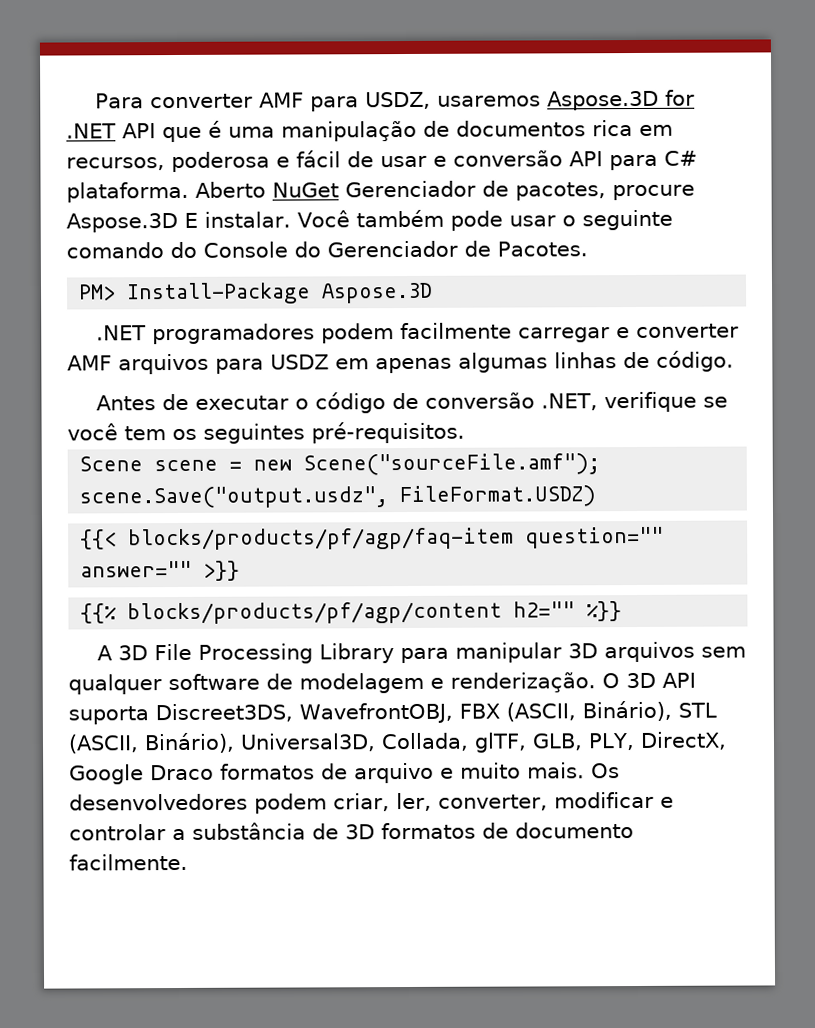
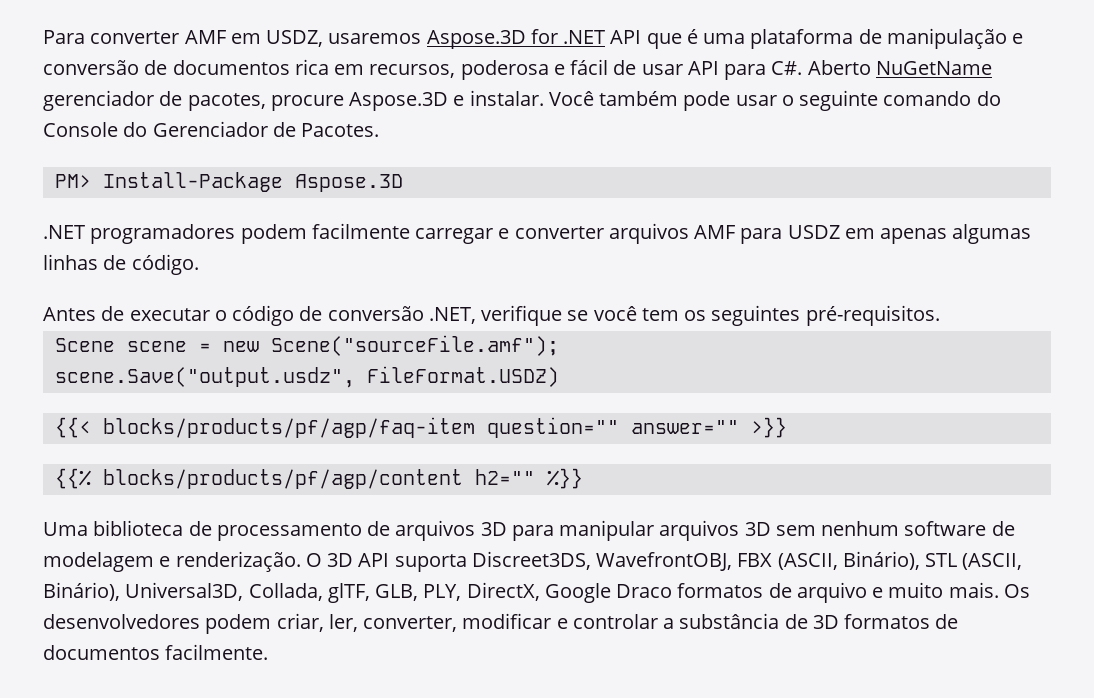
- Para converter AMF para USDZ, usaremos Aspose.3D for .NET API que é uma manipulação de documentos rica em recursos, poderosa e fácil de usar e conversão API para C# plataforma. Aberto NuGet Gerenciador de pacotes, procure Aspose.3D E instalar.
+ Para converter AMF em USDZ, usaremos Aspose.3D for .NET API que é uma plataforma de manipulação e conversão de documentos rica em recursos, poderosa e fácil de usar API para C#. Aberto NuGetName gerenciador de pacotes, procure Aspose.3D e instalar.
- .NET programadores podem facilmente carregar e converter AMF arquivos para USDZ em apenas algumas linhas de código.
+ .NET programadores podem facilmente carregar e converter arquivos AMF para USDZ em apenas algumas linhas de código.
- A 3D File Processing Library para manipular 3D arquivos sem qualquer software de modelagem e renderização.
+ Uma biblioteca de processamento de arquivos 3D para manipular arquivos 3D sem nenhum software de modelagem e renderização.
- Os desenvolvedores podem criar, ler, converter, modificar e controlar a substância de 3D formatos de documento facilmente.
+ Os desenvolvedores podem criar, ler, converter, modificar e controlar a substância de 3D formatos de documentos facilmente.

